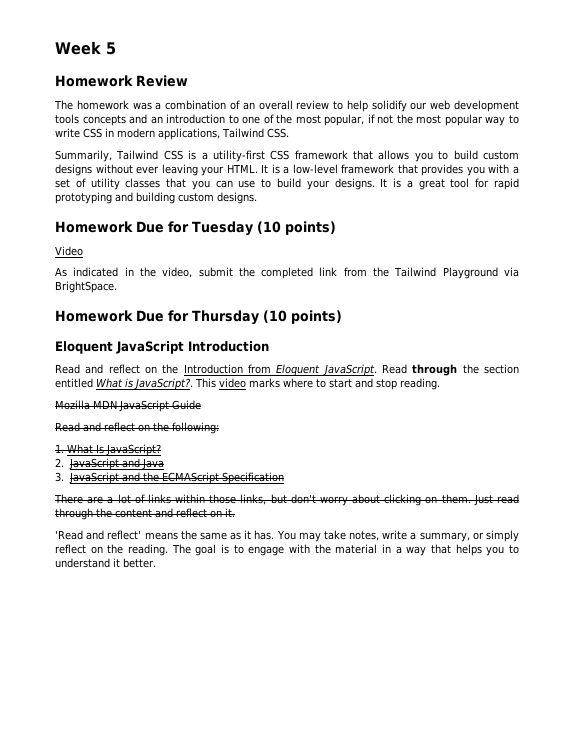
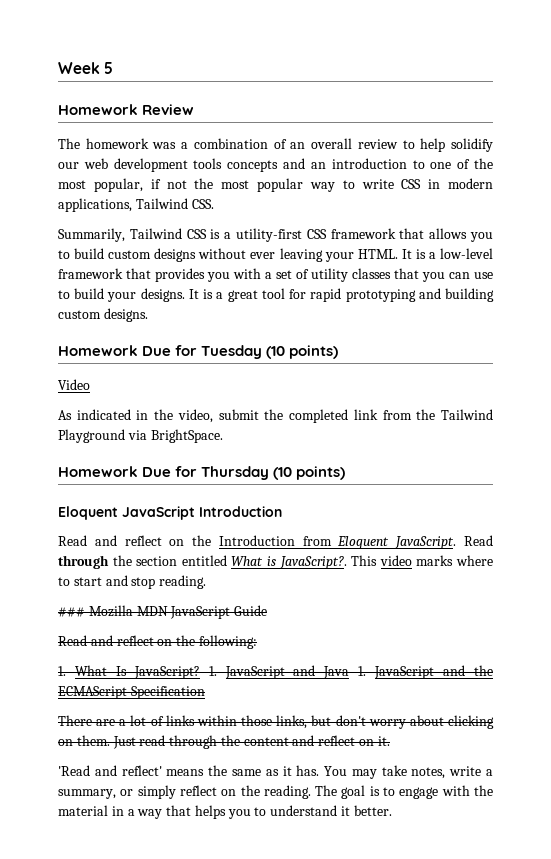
- Mozilla MDN JavaScript Guide
+ ### Mozilla MDN JavaScript Guide
- 1. What Is JavaScript?
- 2. JavaScript and Java
- 3. JavaScript and the ECMAScript Specification
+ 1. What Is JavaScript? 1. JavaScript and Java 1. JavaScript and the ECMAScript Specification

